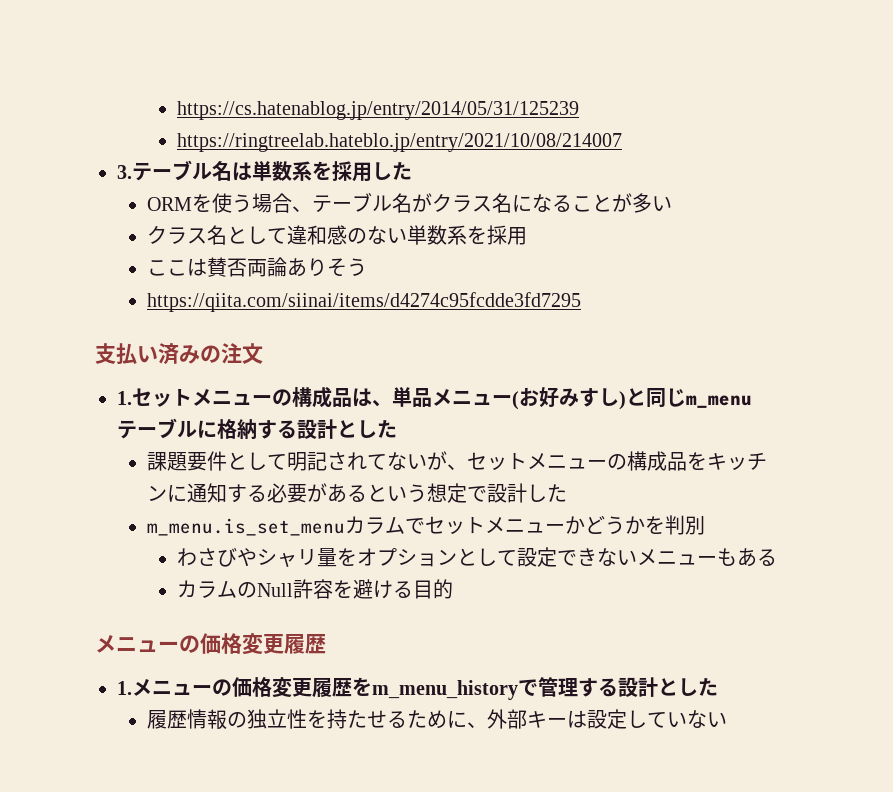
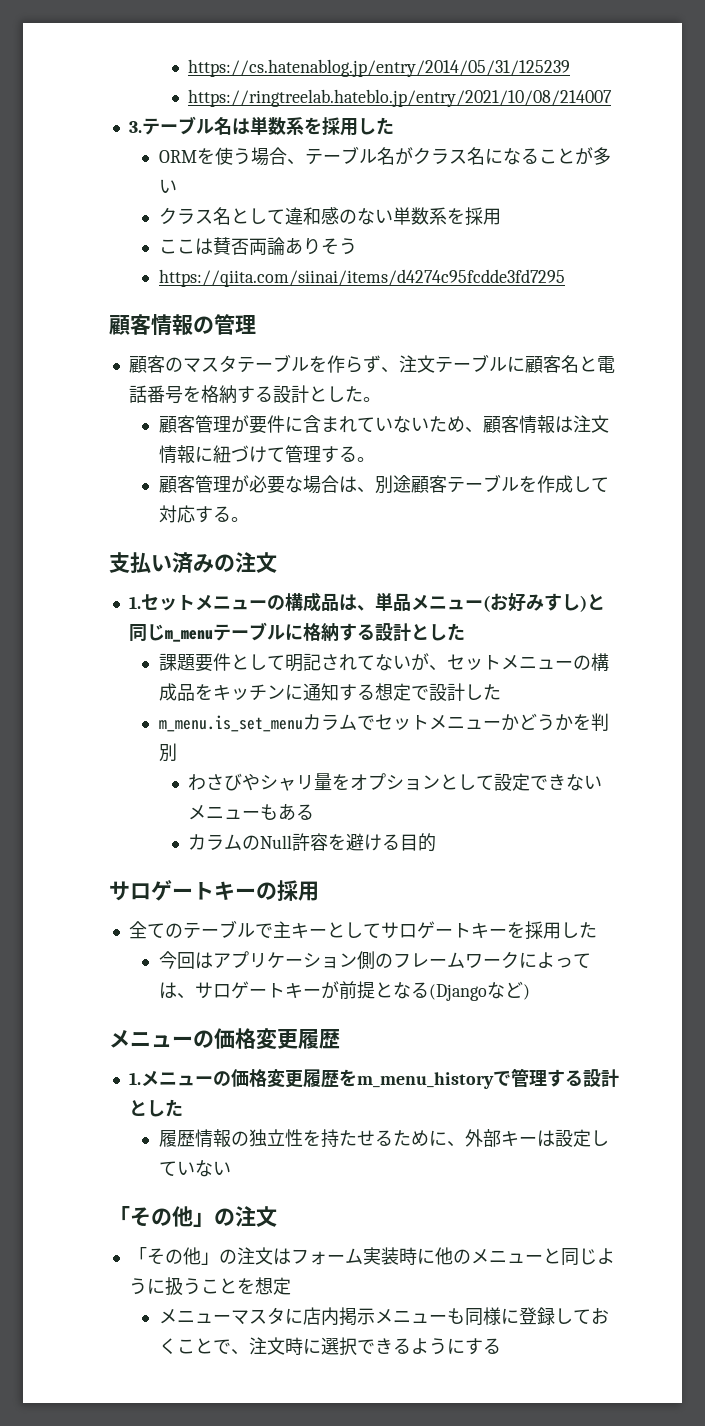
+ 顧客情報の管理
+ 顧客のマスタテーブルを作らず、注文テーブルに顧客名と電話番号を格納する設計とした。
+ 顧客管理が要件に含まれていないため、顧客情報は注文情報に紐づけて管理する。
+ 顧客管理が必要な場合は、別途顧客テーブルを作成して対応する。
- 課題要件として明記されてないが、セットメニューの構成品をキッチンに通知する必要があるという想定で設計した
+ 課題要件として明記されてないが、セットメニューの構成品をキッチンに通知する想定で設計した
+ サロゲートキーの採用
+ 全てのテーブルで主キーとしてサロゲートキーを採用した
+ 今回はアプリケーション側のフレームワークによっては、サロゲートキーが前提となる(Djangoなど)
  履歴情報の独立性を持たせるために、外部キーは設定していない
+ 「その他」の注文
+ 「その他」の注文はフォーム実装時に他のメニューと同じように扱うことを想定
+ メニューマスタに店内掲示メニューも同様に登録しておくことで、注文時に選択できるようにする

